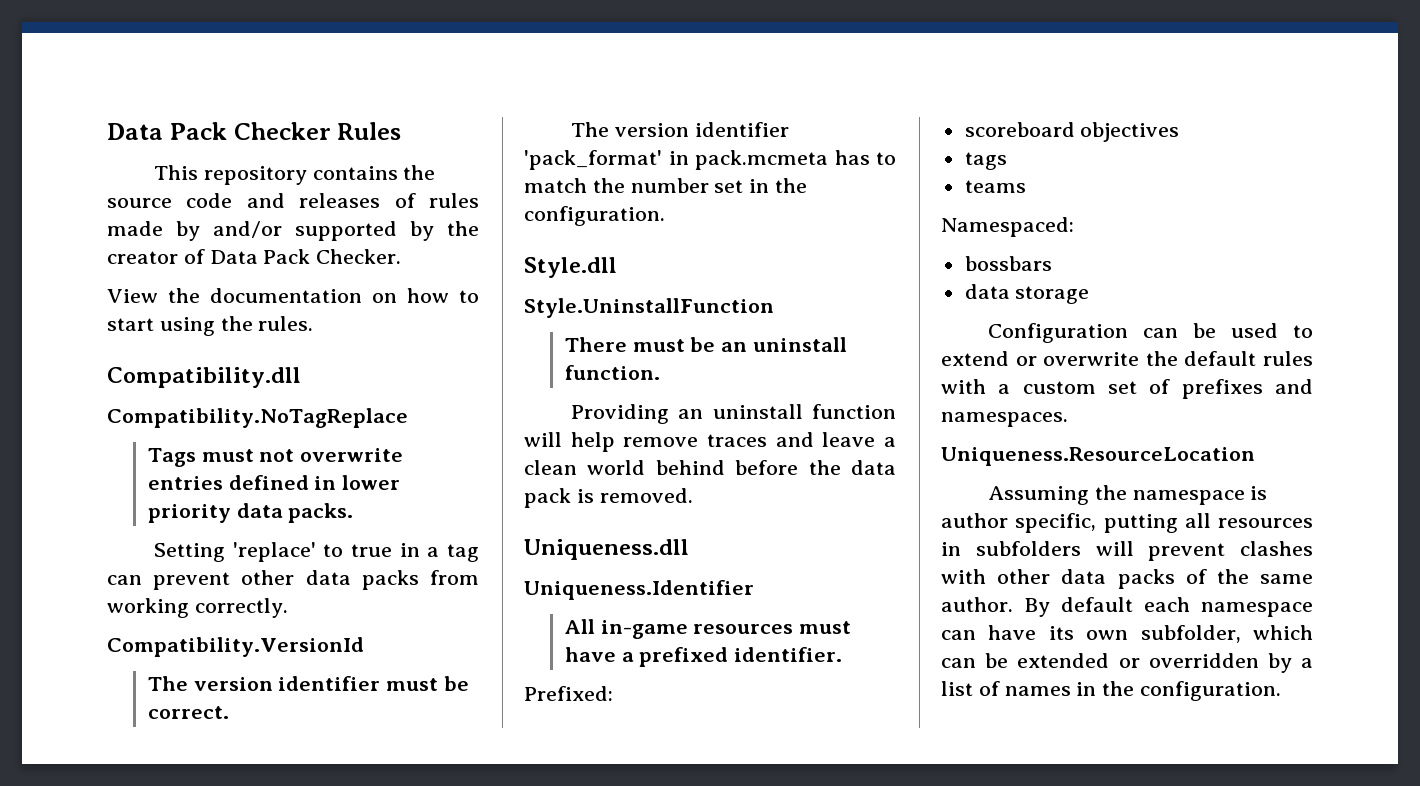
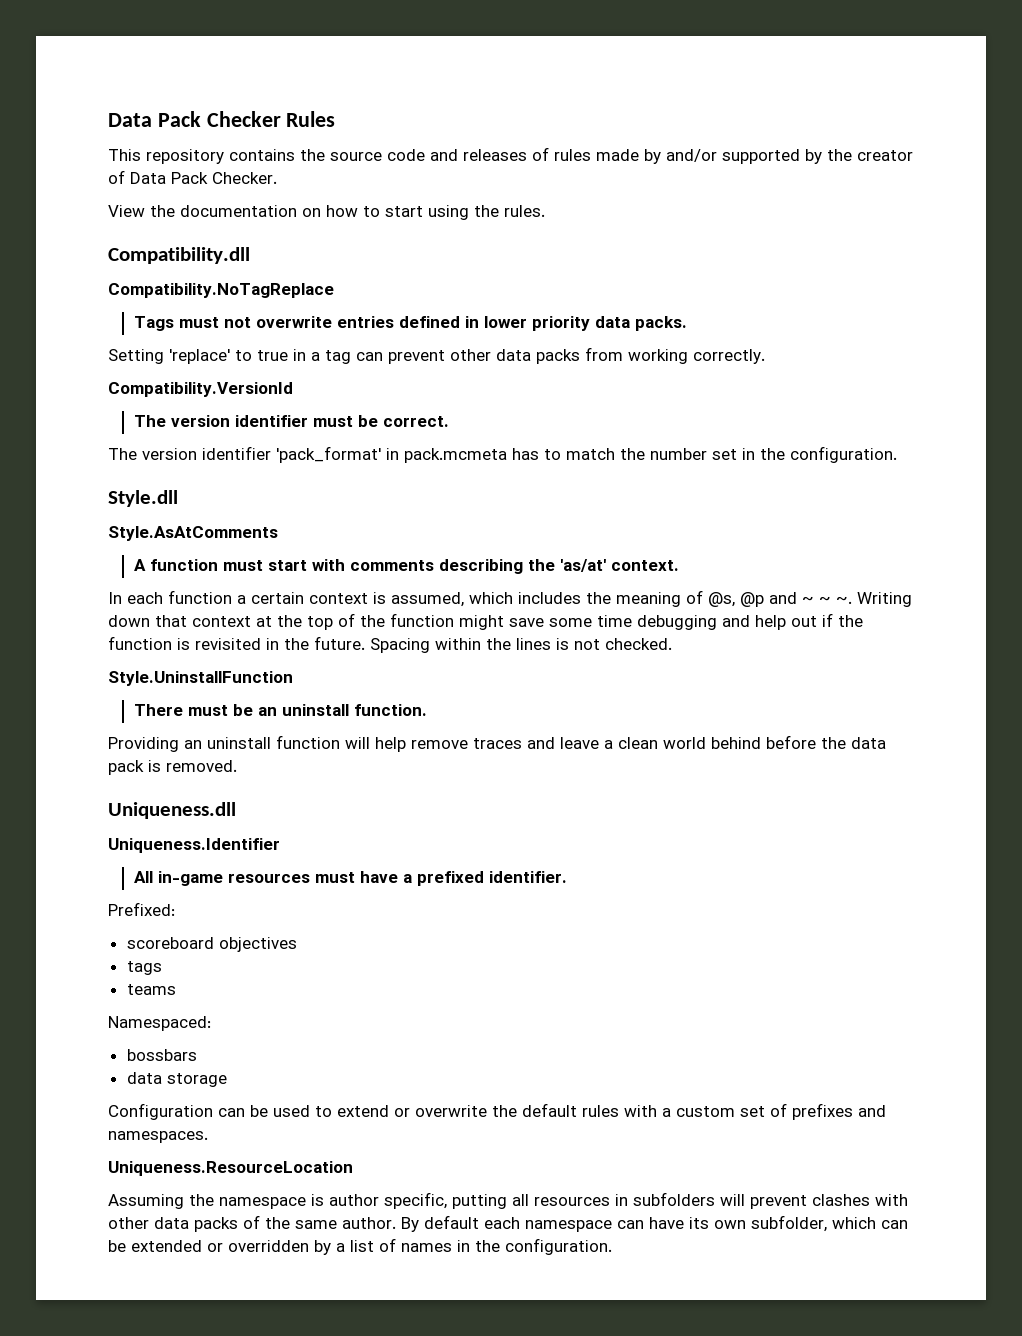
+ Style.AsAtComments
+ A function must start with comments describing the 'as/at' context.
+ In each function a certain context is assumed, which includes the meaning of @s, @p and ~ ~ ~. Writing down that context at the top of the function might save some time debugging and help out if the function is revisited in the future. Spacing within the lines is not checked.

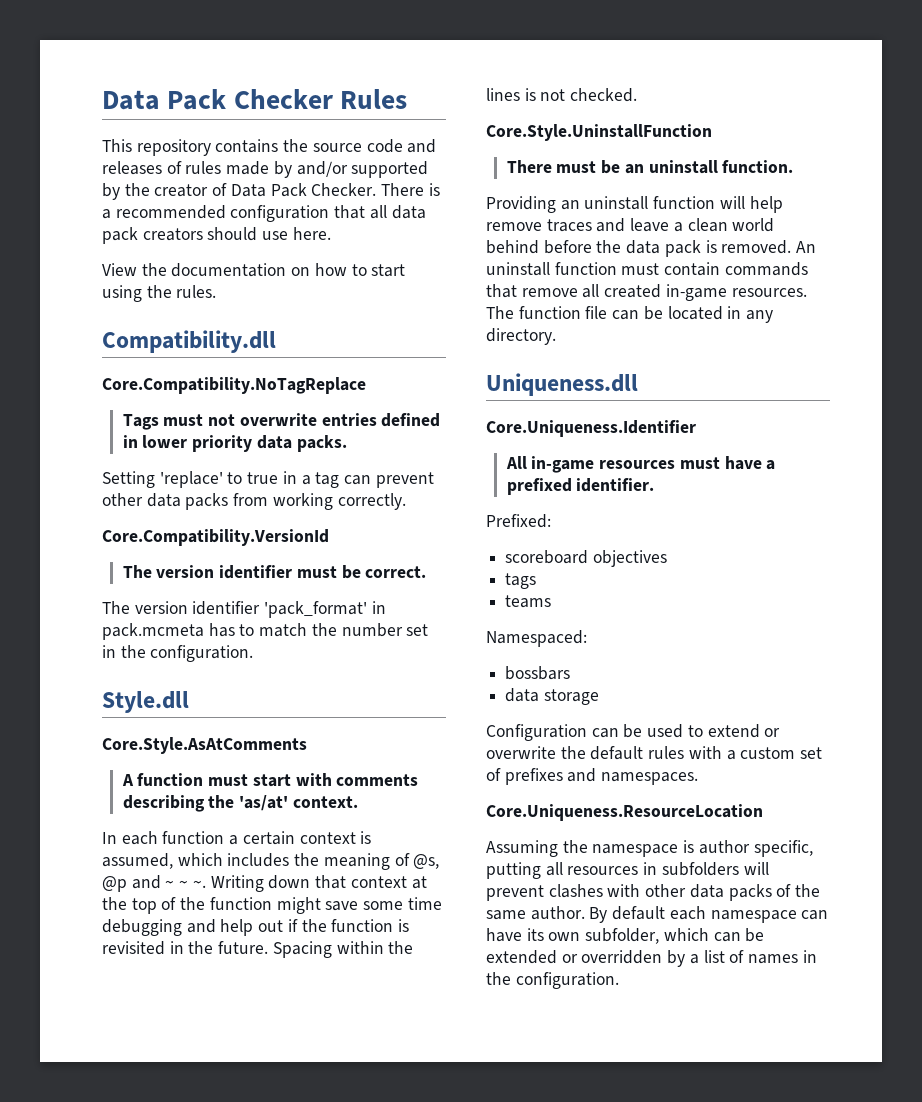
+ There is a recommended configuration that all data pack creators should use here.
- Compatibility.NoTagReplace
+ Core.Compatibility.NoTagReplace
- Compatibility.VersionId
+ Core.Compatibility.VersionId
- Style.AsAtComments
+ Core.Style.AsAtComments
- Style.UninstallFunction
+ Core.Style.UninstallFunction
+ An uninstall function must contain commands that remove all created in-game resources. The function file can be located in any directory.
- Uniqueness.Identifier
+ Core.Uniqueness.Identifier
- Uniqueness.ResourceLocation
+ Core.Uniqueness.ResourceLocation

